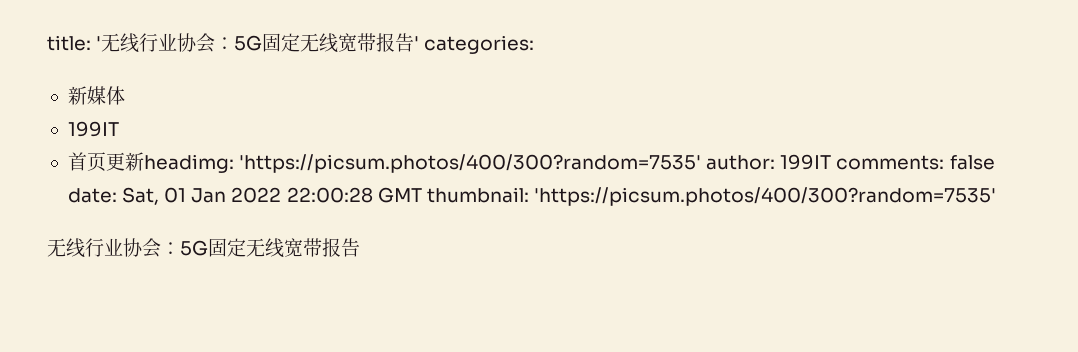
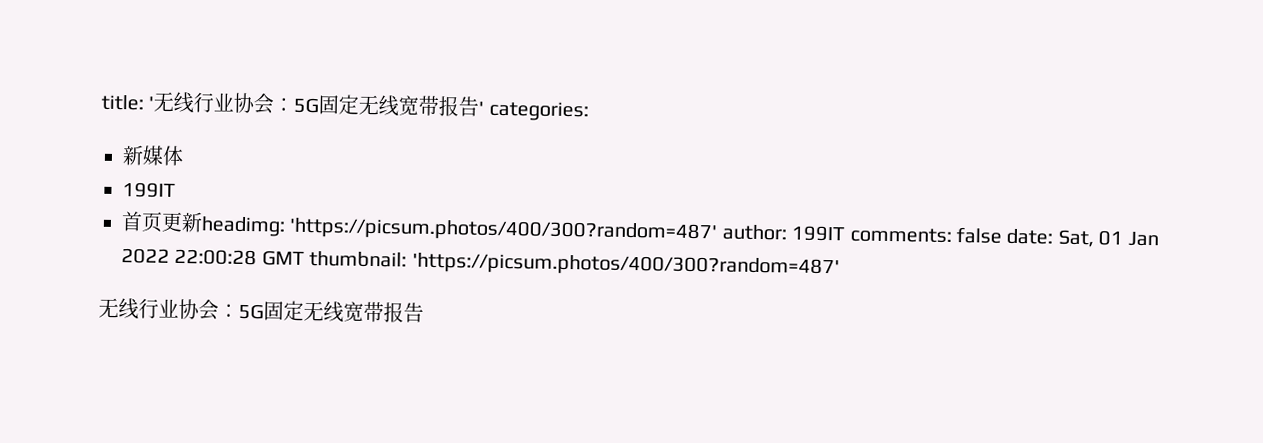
- 首页更新headimg: 'https://picsum.photos/400/300?random=7535' author: 199IT comments: false date: Sat, 01 Jan 2022 22:00:28 GMT thumbnail: 'https://picsum.photos/400/300?random=7535'
+ 首页更新headimg: 'https://picsum.photos/400/300?random=487' author: 199IT comments: false date: Sat, 01 Jan 2022 22:00:28 GMT thumbnail: 'https://picsum.photos/400/300?random=487'

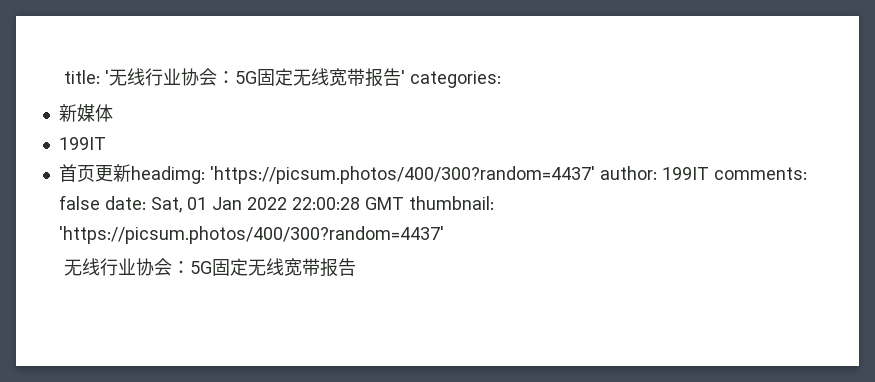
- 首页更新headimg: 'https://picsum.photos/400/300?random=487' author: 199IT comments: false date: Sat, 01 Jan 2022 22:00:28 GMT thumbnail: 'https://picsum.photos/400/300?random=487'
+ 首页更新headimg: 'https://picsum.photos/400/300?random=4437' author: 199IT comments: false date: Sat, 01 Jan 2022 22:00:28 GMT thumbnail: 'https://picsum.photos/400/300?random=4437'

